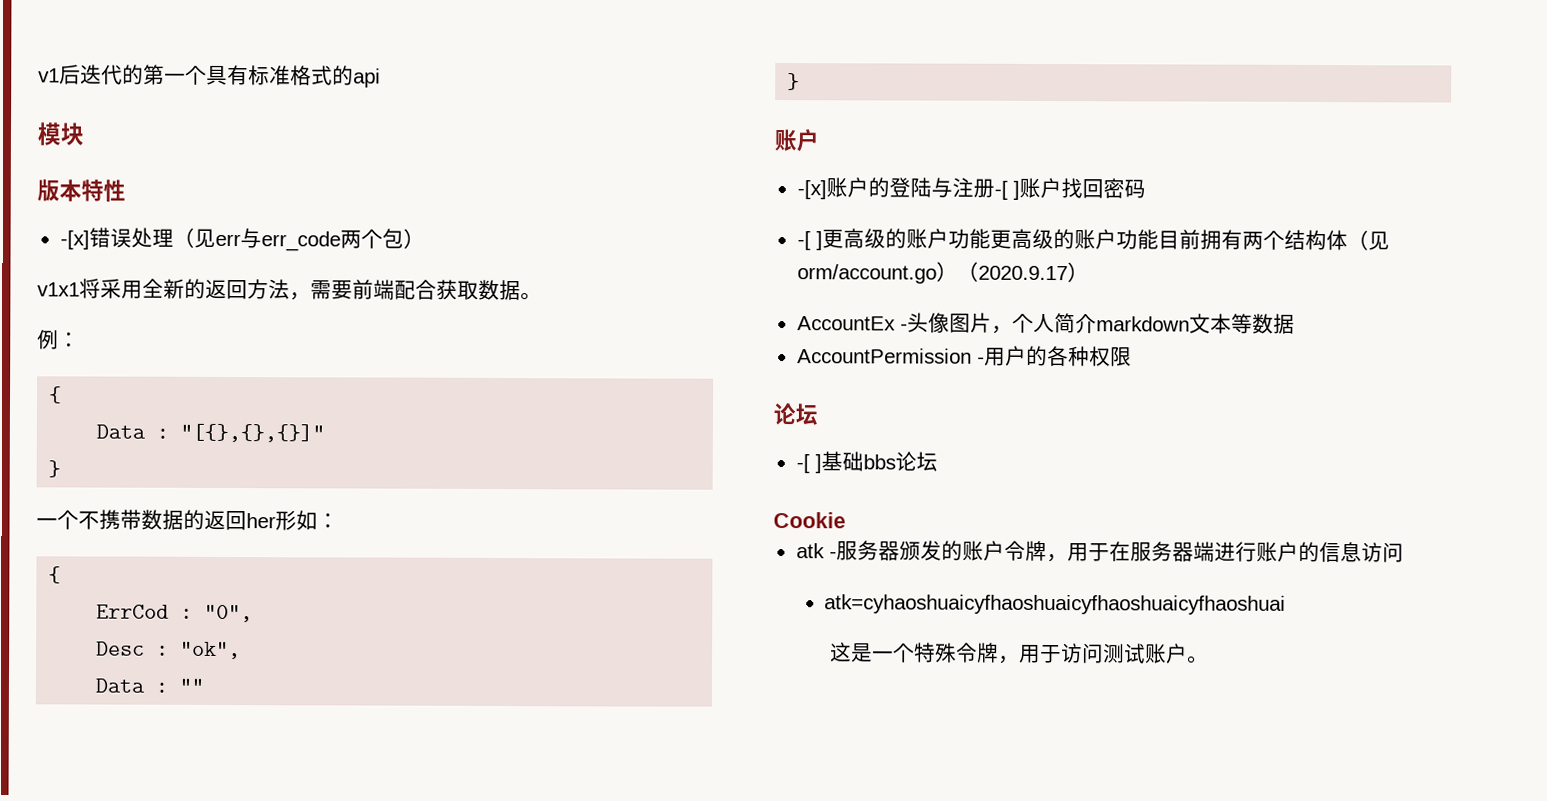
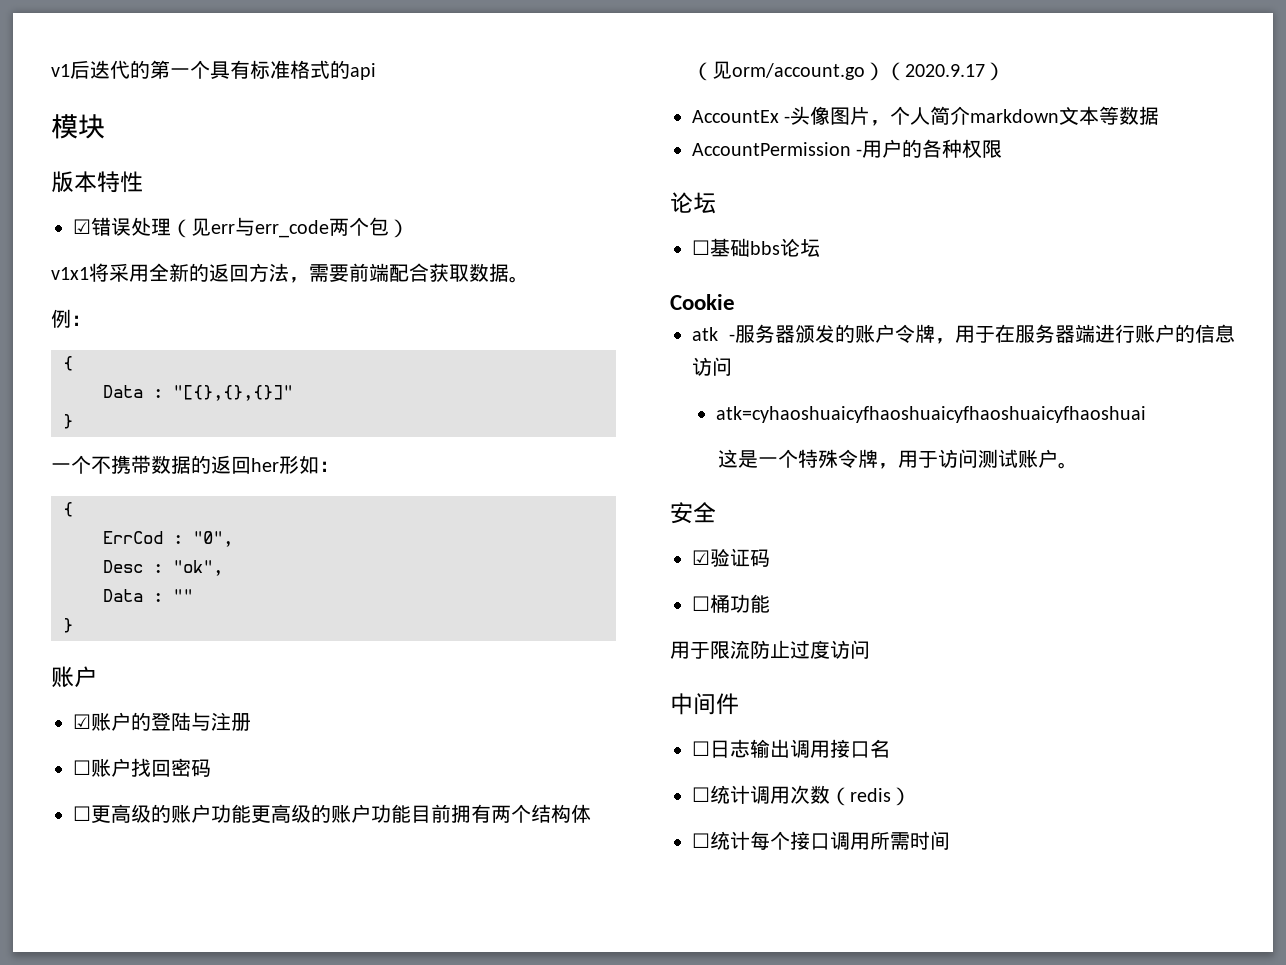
- -[x]错误处理（见err与err_code两个包）
+ ☑错误处理（见err与err_code两个包）
- -[x]账户的登陆与注册-[ ]账户找回密码
+ ☑账户的登陆与注册
+ ☐账户找回密码
- -[ ]更高级的账户功能更高级的账户功能目前拥有两个结构体（见orm/account.go）（2020.9.17）
+ ☐更高级的账户功能更高级的账户功能目前拥有两个结构体（见orm/account.go）（2020.9.17）
- -[ ]基础bbs论坛
+ ☐基础bbs论坛
+ 安全
+ ☑验证码
+ ☐桶功能
+ 用于限流防止过度访问
+ 中间件
+ ☐日志输出调用接口名
+ ☐统计调用次数（redis）
+ ☐统计每个接口调用所需时间

